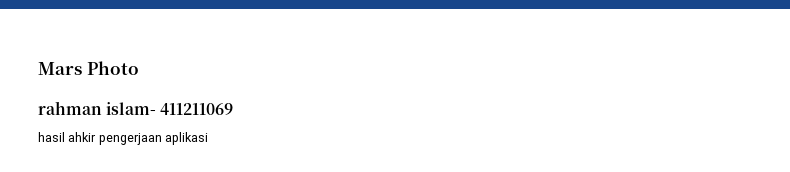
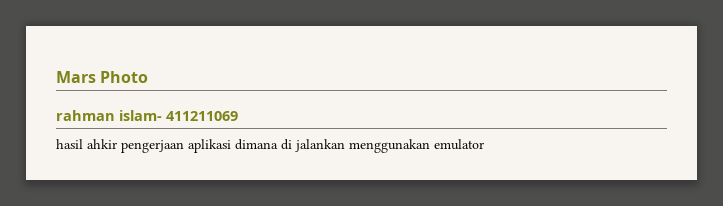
- hasil ahkir pengerjaan aplikasi
+ hasil ahkir pengerjaan aplikasi dimana di jalankan menggunakan emulator

